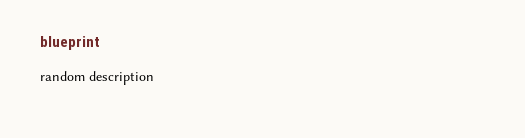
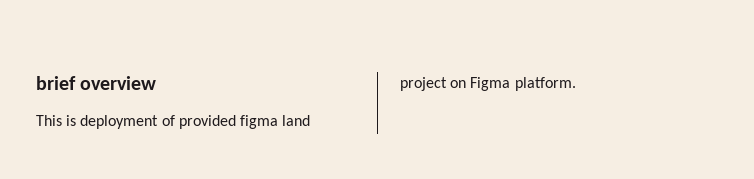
- blueprint
- random description
+ brief overview
+ This is deployment of provided figma land project on Figma platform.

